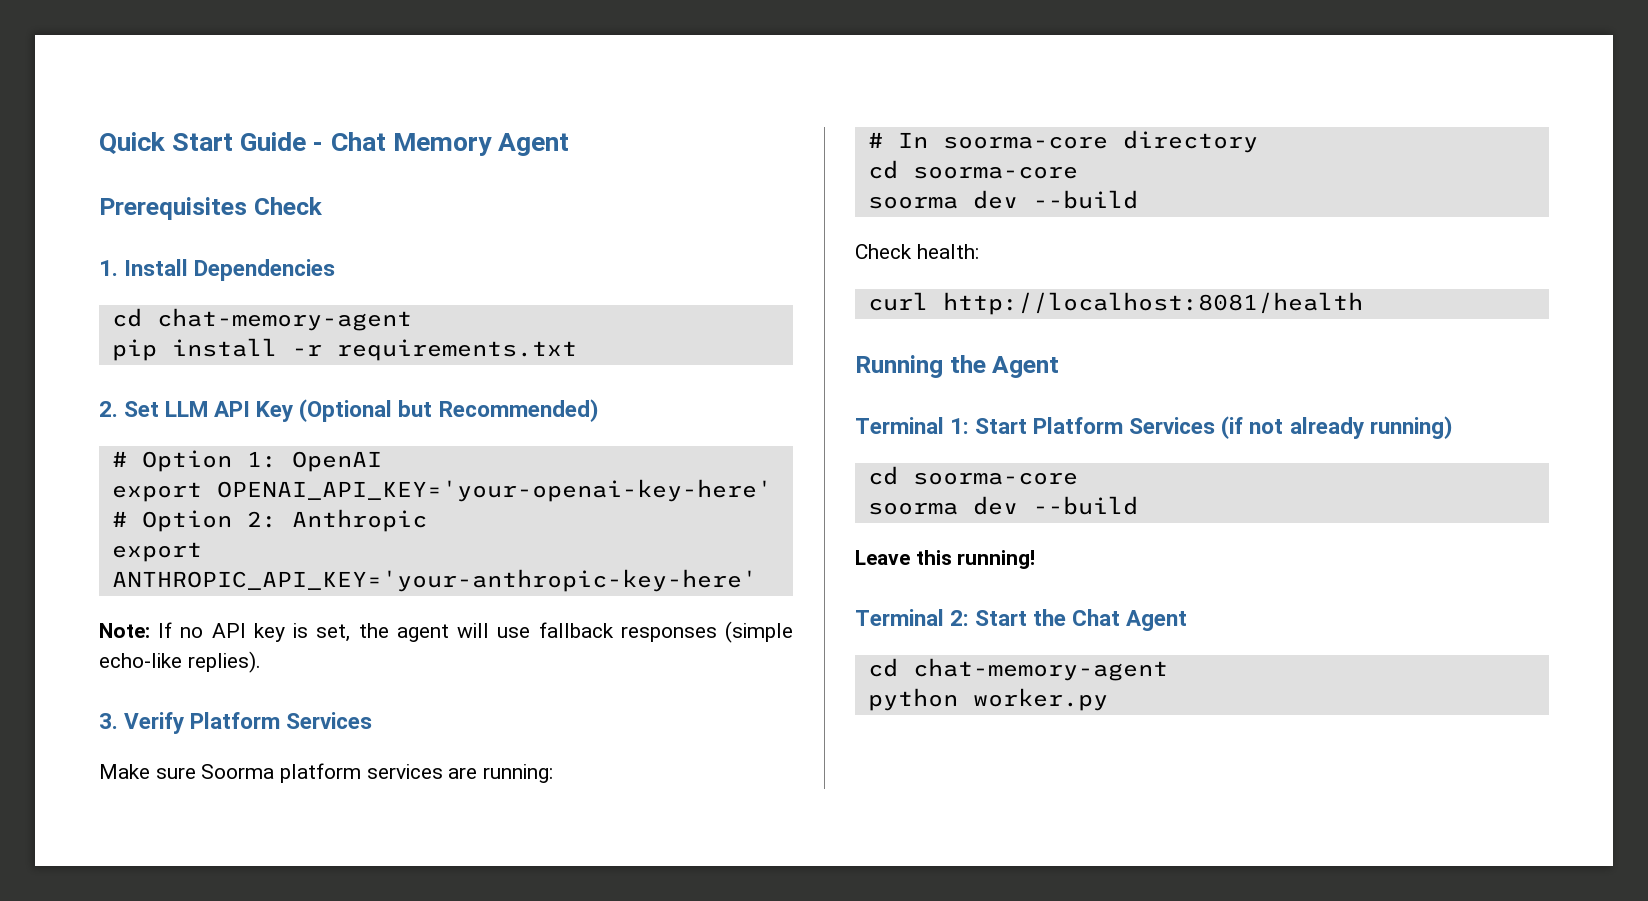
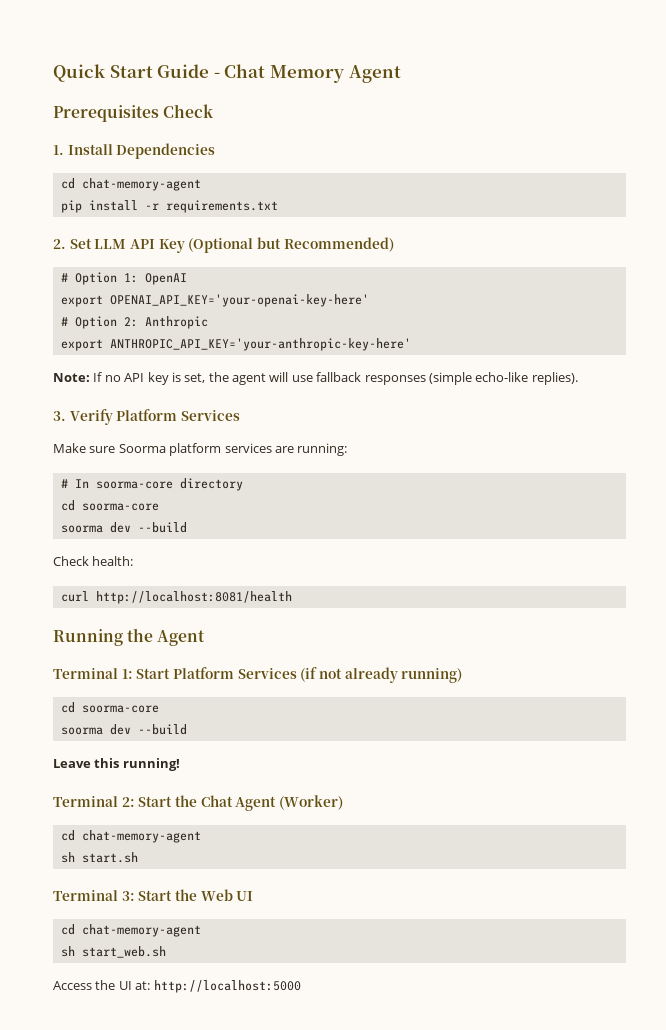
- Terminal 2: Start the Chat Agent
+ Terminal 2: Start the Chat Agent (Worker)
  cd chat-memory-agent
- python worker.py
+ sh start.sh
+ Terminal 3: Start the Web UI
+ cd chat-memory-agent
+ sh start_web.sh
+ Access the UI at: http://localhost:5000

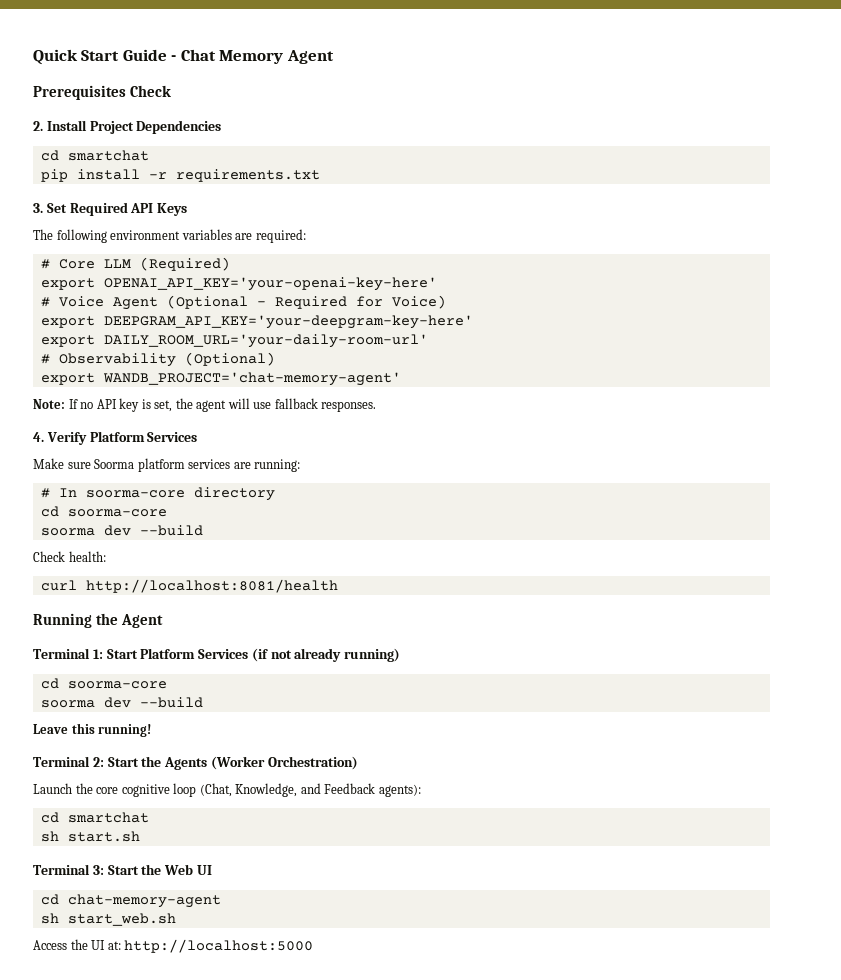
- 1. Install Dependencies
- cd chat-memory-agent
+ 2. Install Project Dependencies
+ cd smartchat
- 2. Set LLM API Key (Optional but Recommended)
- # Option 1: OpenAI
+ 3. Set Required API Keys
+ The following environment variables are required:
+ # Core LLM (Required)
  export OPENAI_API_KEY='your-openai-key-here'
- # Option 2: Anthropic
- export ANTHROPIC_API_KEY='your-anthropic-key-here'
+ # Voice Agent (Optional - Required for Voice)
+ export DEEPGRAM_API_KEY='your-deepgram-key-here'
+ export DAILY_ROOM_URL='your-daily-room-url'
+ # Observability (Optional)
+ export WANDB_PROJECT='chat-memory-agent'
- Note: If no API key is set, the agent will use fallback responses (simple echo-like replies).
- 3. Verify Platform Services
+ Note: If no API key is set, the agent will use fallback responses.
+ 4. Verify Platform Services
- Terminal 2: Start the Chat Agent (Worker)
- cd chat-memory-agent
+ Terminal 2: Start the Agents (Worker Orchestration)
+ Launch the core cognitive loop (Chat, Knowledge, and Feedback agents):
+ cd smartchat

